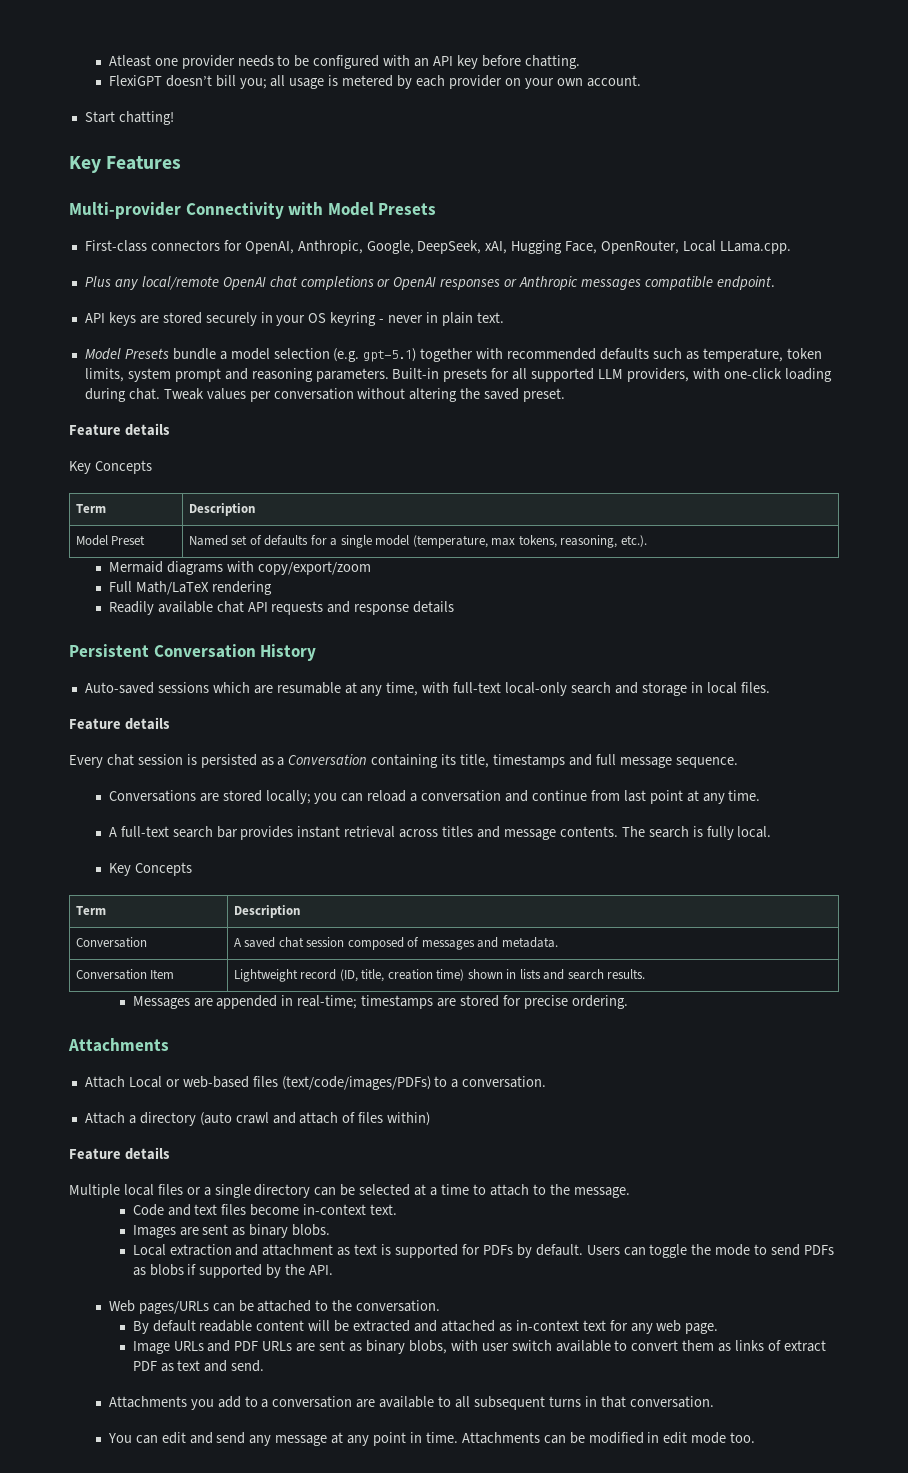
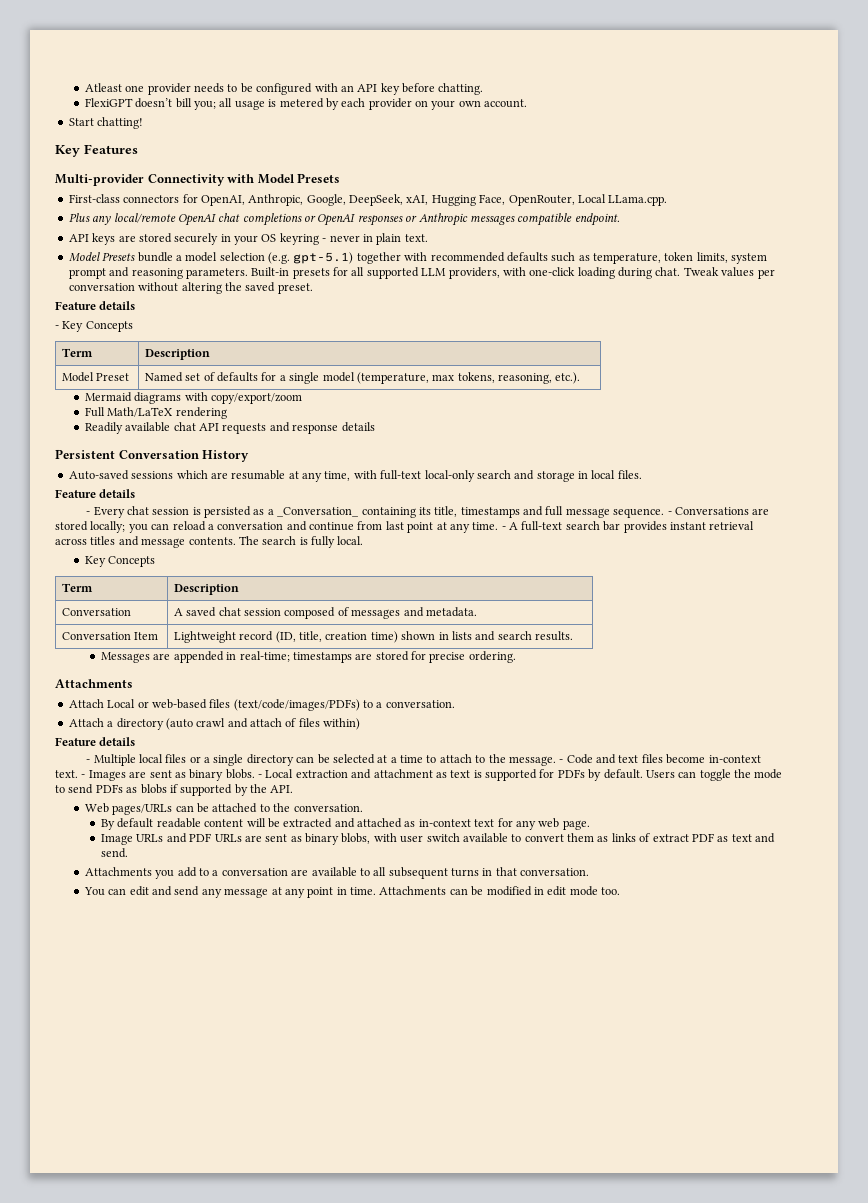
  Tweak values per conversation without altering the saved preset.
  Feature details
- Key Concepts
+ - Key Concepts
- Every chat session is persisted as a Conversation containing its title, timestamps and full message sequence.
- Conversations are stored locally; you can reload a conversation and continue from last point at any time.
- A full-text search bar provides instant retrieval across titles and message contents.
+ - Every chat session is persisted as a _Conversation_ containing its title, timestamps and full message sequence. - Conversations are stored locally; you can reload a conversation and continue from last point at any time. - A full-text search bar provides instant retrieval across titles and message contents.
- Multiple local files or a single directory can be selected at a time to attach to the message.
- Code and text files become in-context text.
- Images are sent as binary blobs.
- Local extraction and attachment as text is supported for PDFs by default.
+ - Multiple local files or a single directory can be selected at a time to attach to the message. - Code and text files become in-context text. - Images are sent as binary blobs. - Local extraction and attachment as text is supported for PDFs by default.

